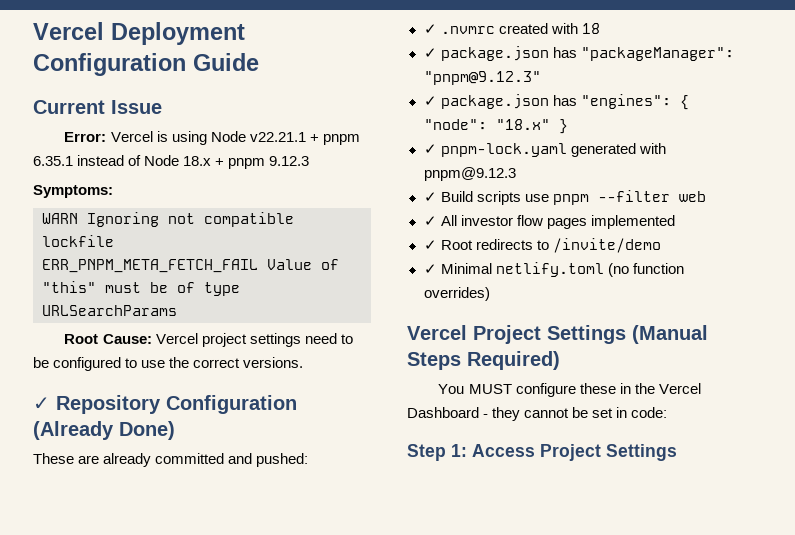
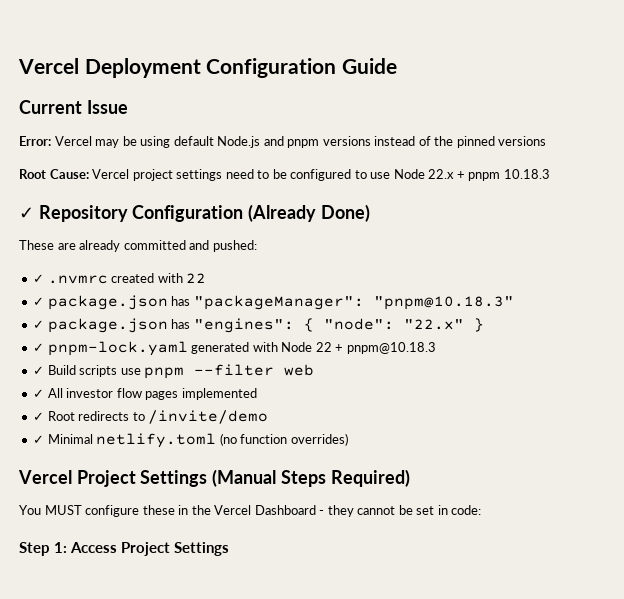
- Error: Vercel is using Node v22.21.1 + pnpm 6.35.1 instead of Node 18.x + pnpm 9.12.3
- Symptoms:
- WARN Ignoring not compatible lockfile
- ERR_PNPM_META_FETCH_FAIL Value of "this" must be of type URLSearchParams
+ Error: Vercel may be using default Node.js and pnpm versions instead of the pinned versions
- Root Cause: Vercel project settings need to be configured to use the correct versions.
+ Root Cause: Vercel project settings need to be configured to use Node 22.x + pnpm 10.18.3
- ✓ .nvmrc created with 18
+ ✓ .nvmrc created with 22
- ✓ package.json has "packageManager": "pnpm@9.12.3"
+ ✓ package.json has "packageManager": "pnpm@10.18.3"
- ✓ package.json has "engines": { "node": "18.x" }
+ ✓ package.json has "engines": { "node": "22.x" }
- ✓ pnpm-lock.yaml generated with pnpm@9.12.3
+ ✓ pnpm-lock.yaml generated with Node 22 + pnpm@10.18.3

